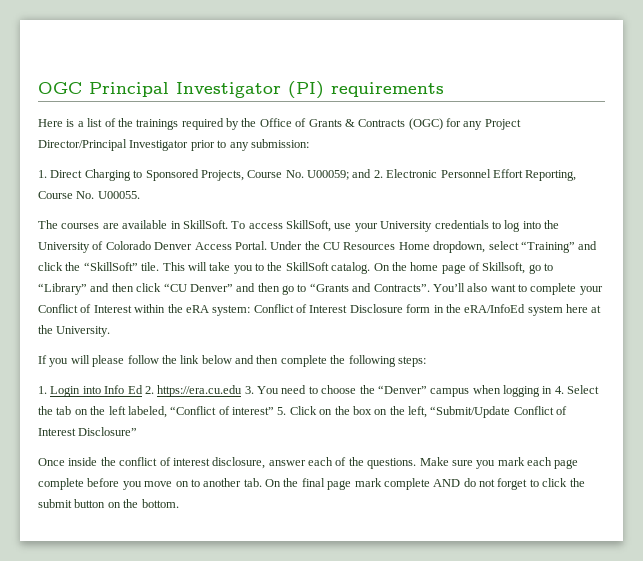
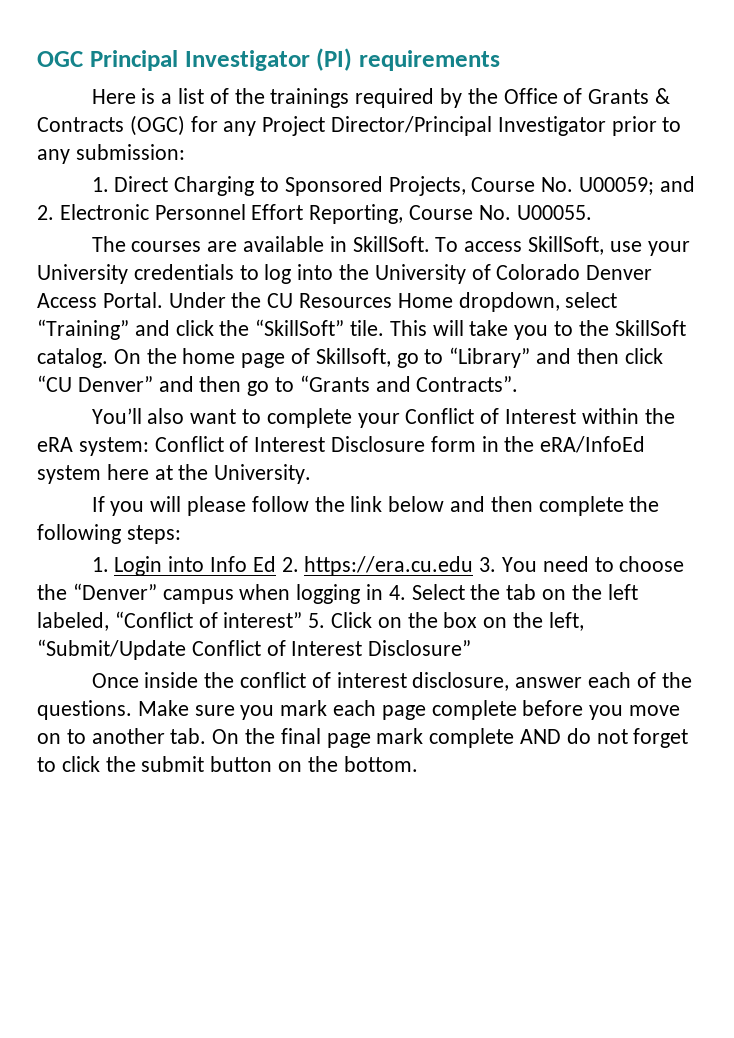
- On the home page of Skillsoft, go to “Library” and then click “CU Denver” and then go to “Grants and Contracts”. You’ll also want to complete your Conflict of Interest within the eRA system: Conflict of Interest Disclosure form in the eRA/InfoEd system here at the University.
+ On the home page of Skillsoft, go to “Library” and then click “CU Denver” and then go to “Grants and Contracts”.
+ You’ll also want to complete your Conflict of Interest within the eRA system: Conflict of Interest Disclosure form in the eRA/InfoEd system here at the University.

